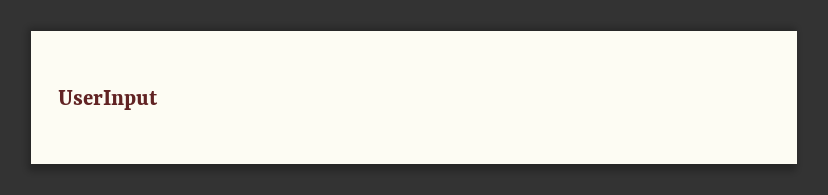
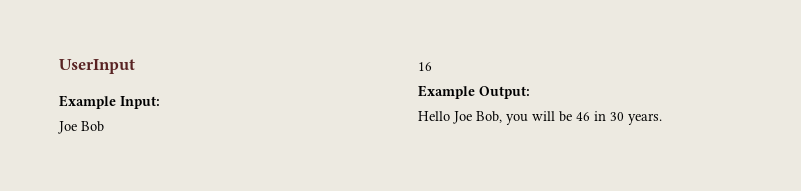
+ Example Input:
+ Joe Bob
+ 16
+ Example Output:
+ Hello Joe Bob, you will be 46 in 30 years.

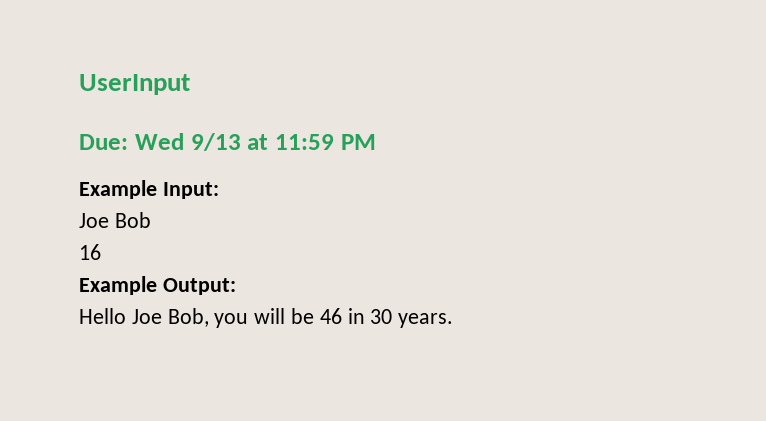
+ Due: Wed 9/13 at 11:59 PM

